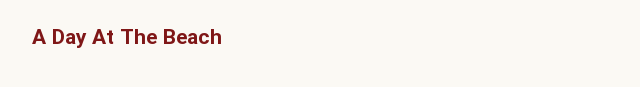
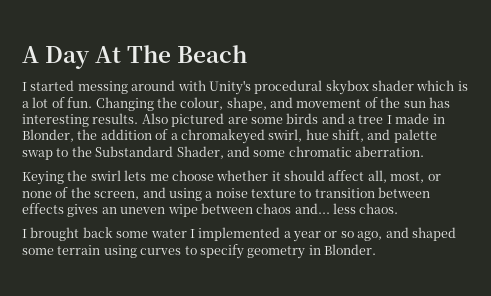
+ I started messing around with Unity's procedural skybox shader which is a lot of fun. Changing the colour, shape, and movement of the sun has interesting results. Also pictured are some birds and a tree I made in Blonder, the addition of a chromakeyed swirl, hue shift, and palette swap to the Substandard Shader, and some chromatic aberration.
+ Keying the swirl lets me choose whether it should affect all, most, or none of the screen, and using a noise texture to transition between effects gives an uneven wipe between chaos and... less chaos.
+ I brought back some water I implemented a year or so ago, and shaped some terrain using curves to specify geometry in Blonder.

